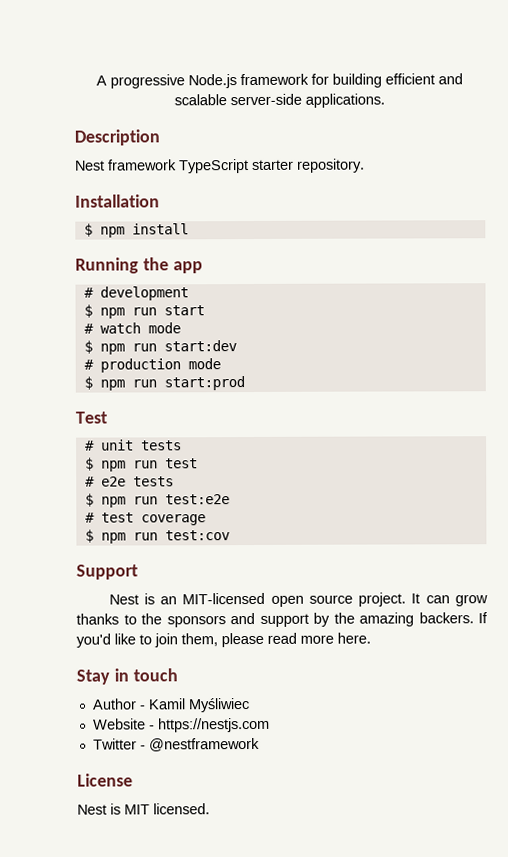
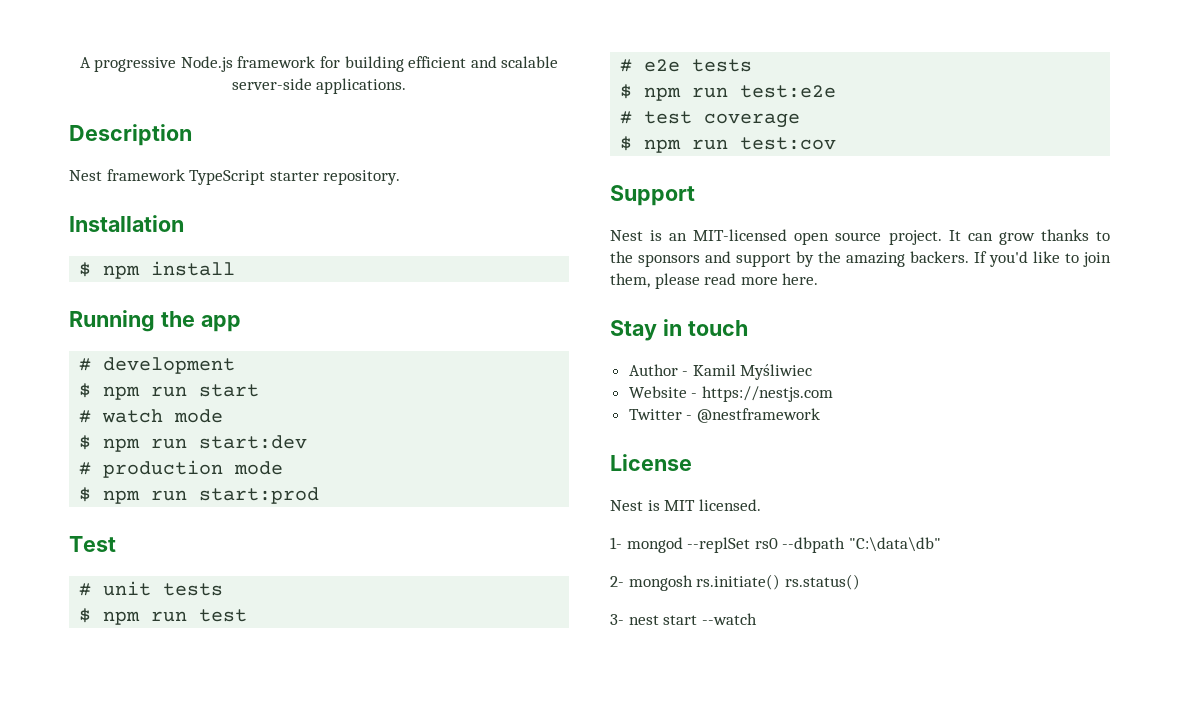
+ 1- mongod --replSet rs0 --dbpath "C:\data\db"
+ 2- mongosh rs.initiate() rs.status()
+ 3- nest start --watch

